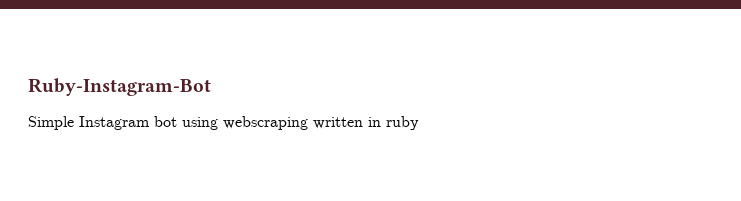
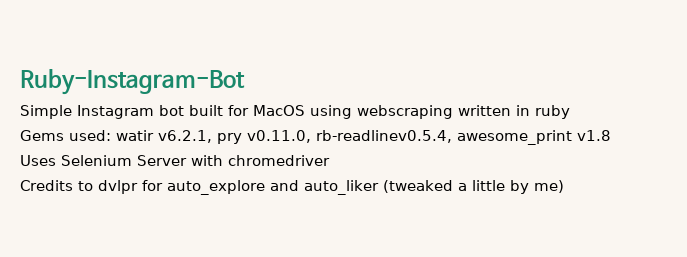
- Simple Instagram bot using webscraping written in ruby
+ Simple Instagram bot built for MacOS using webscraping written in ruby
+ Gems used: watir v6.2.1, pry v0.11.0, rb-readlinev0.5.4, awesome_print v1.8
+ Uses Selenium Server with chromedriver
+ Credits to dvlpr for auto_explore and auto_liker (tweaked a little by me)

